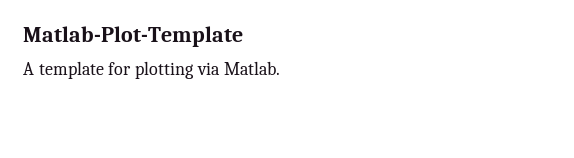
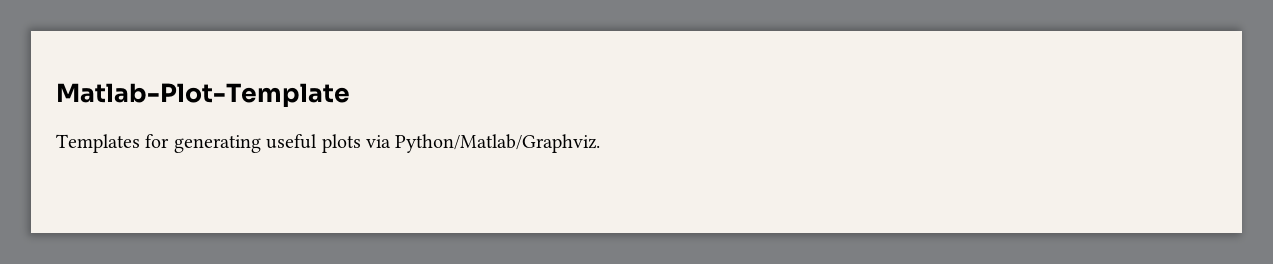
- A template for plotting via Matlab.
+ Templates for generating useful plots via Python/Matlab/Graphviz.

